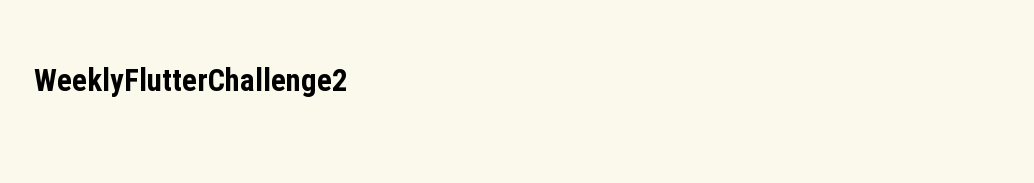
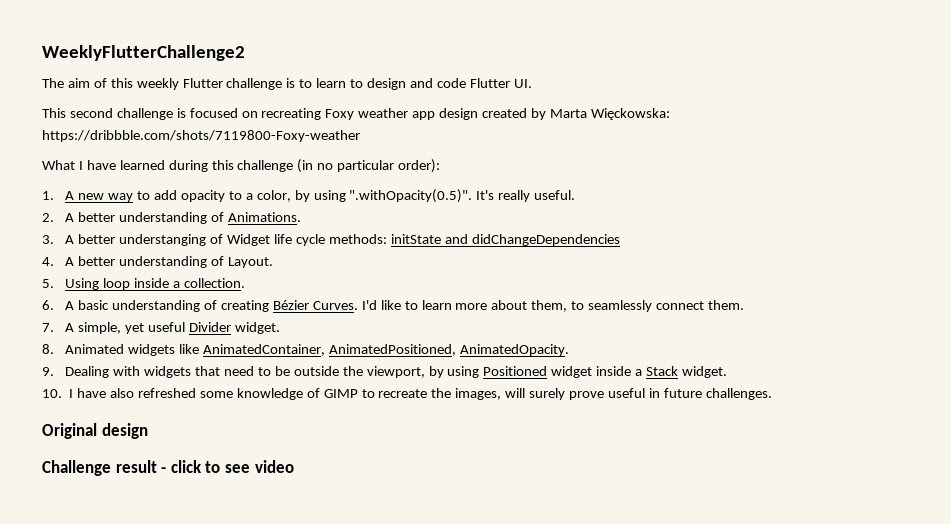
+ The aim of this weekly Flutter challenge is to learn to design and code Flutter UI.
+ This second challenge is focused on recreating Foxy weather app design created by Marta Więckowska: https://dribbble.com/shots/7119800-Foxy-weather
+ What I have learned during this challenge (in no particular order):
+ 1. A new way to add opacity to a color, by using ".withOpacity(0.5)". It's really useful.
+ 2. A better understanding of Animations.
+ 3. A better understanging of Widget life cycle methods: initState and didChangeDependencies
+ 4. A better understanding of Layout.
+ 5. Using loop inside a collection.
+ 6. A basic understanding of creating Bézier Curves. I'd like to learn more about them, to seamlessly connect them.
+ 7. A simple, yet useful Divider widget.
+ 8. Animated widgets like AnimatedContainer, AnimatedPositioned, AnimatedOpacity.
+ 9. Dealing with widgets that need to be outside the viewport, by using Positioned widget inside a Stack widget.
+ 10. I have also refreshed some knowledge of GIMP to recreate the images, will surely prove useful in future challenges.
+ Original design
+ Challenge result - click to see video

